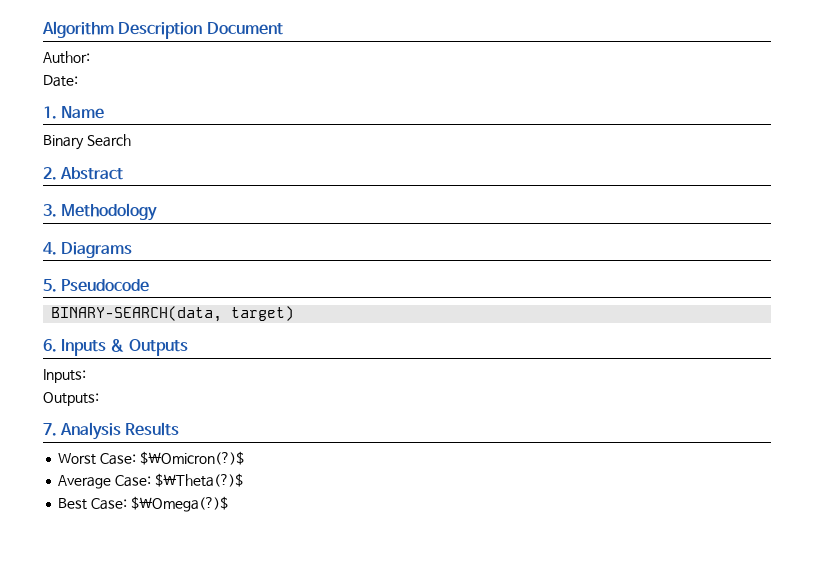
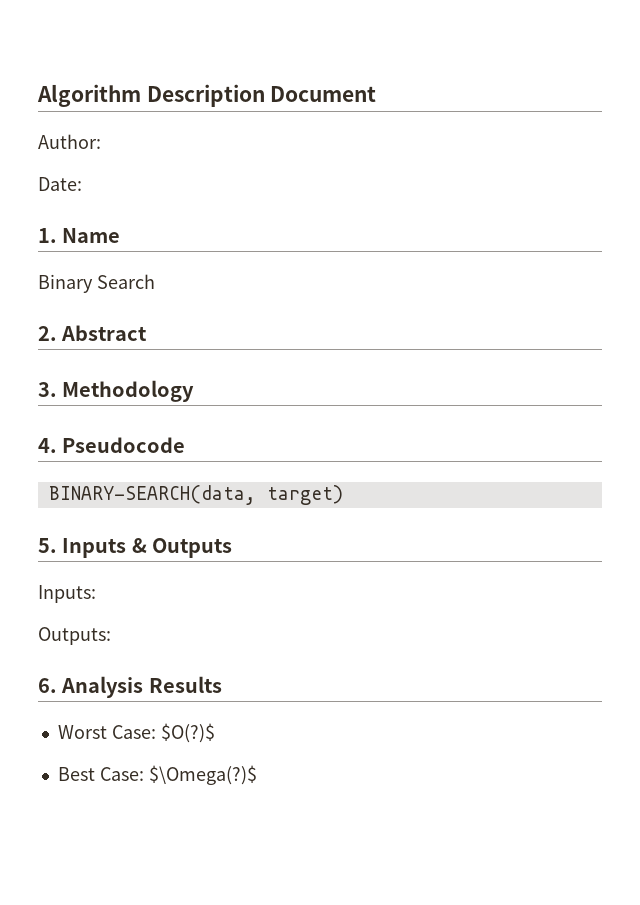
- 4. Diagrams
- 5. Pseudocode
+ 4. Pseudocode
- 6. Inputs & Outputs
+ 5. Inputs & Outputs
- 7. Analysis Results
+ 6. Analysis Results
- Worst Case: $\Omicron(?)$
- Average Case: $\Theta(?)$
+ Worst Case: $O(?)$

